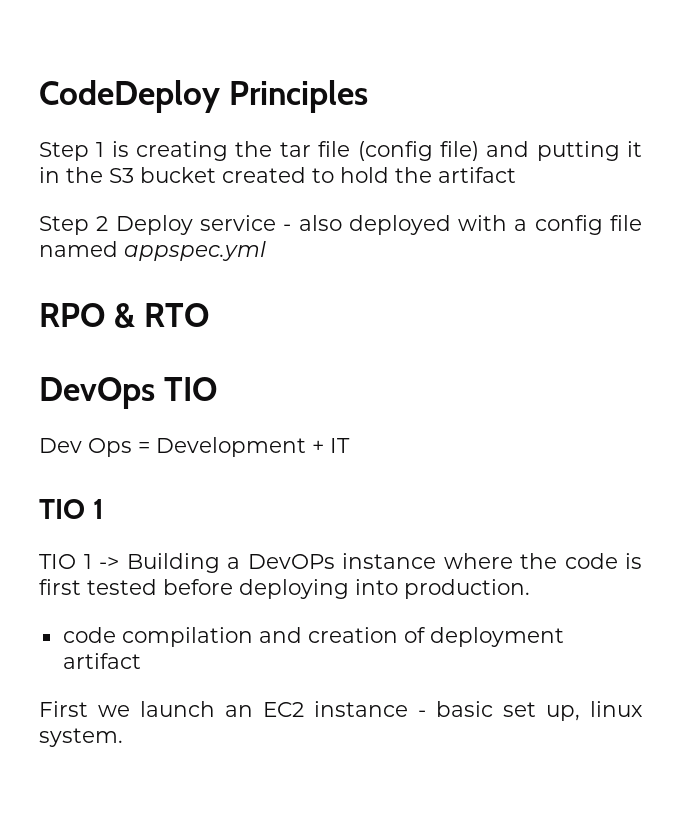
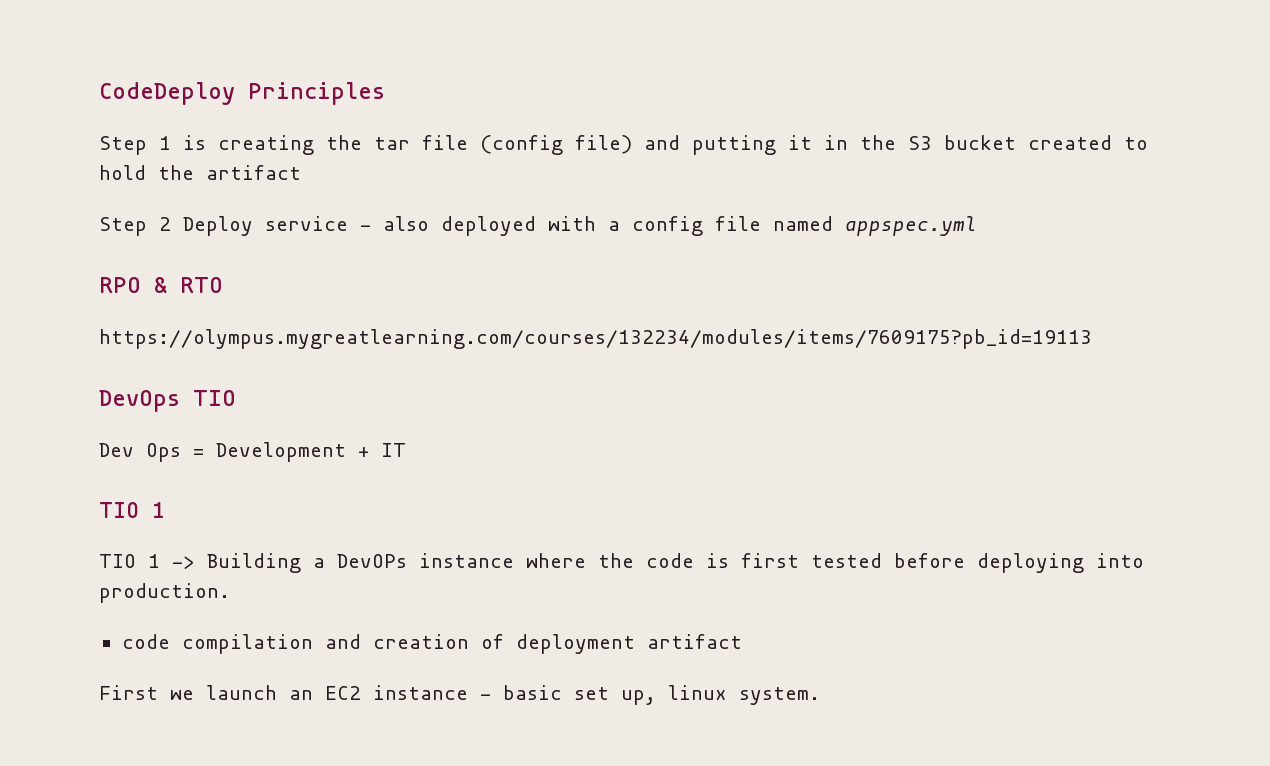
+ https://olympus.mygreatlearning.com/courses/132234/modules/items/7609175?pb_id=19113

